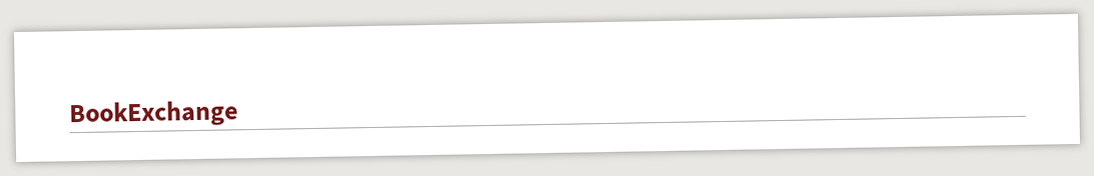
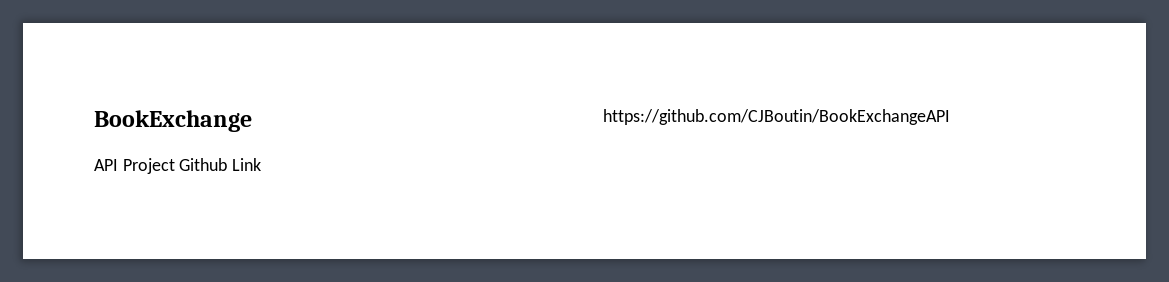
+ API Project Github Link https://github.com/CJBoutin/BookExchangeAPI

